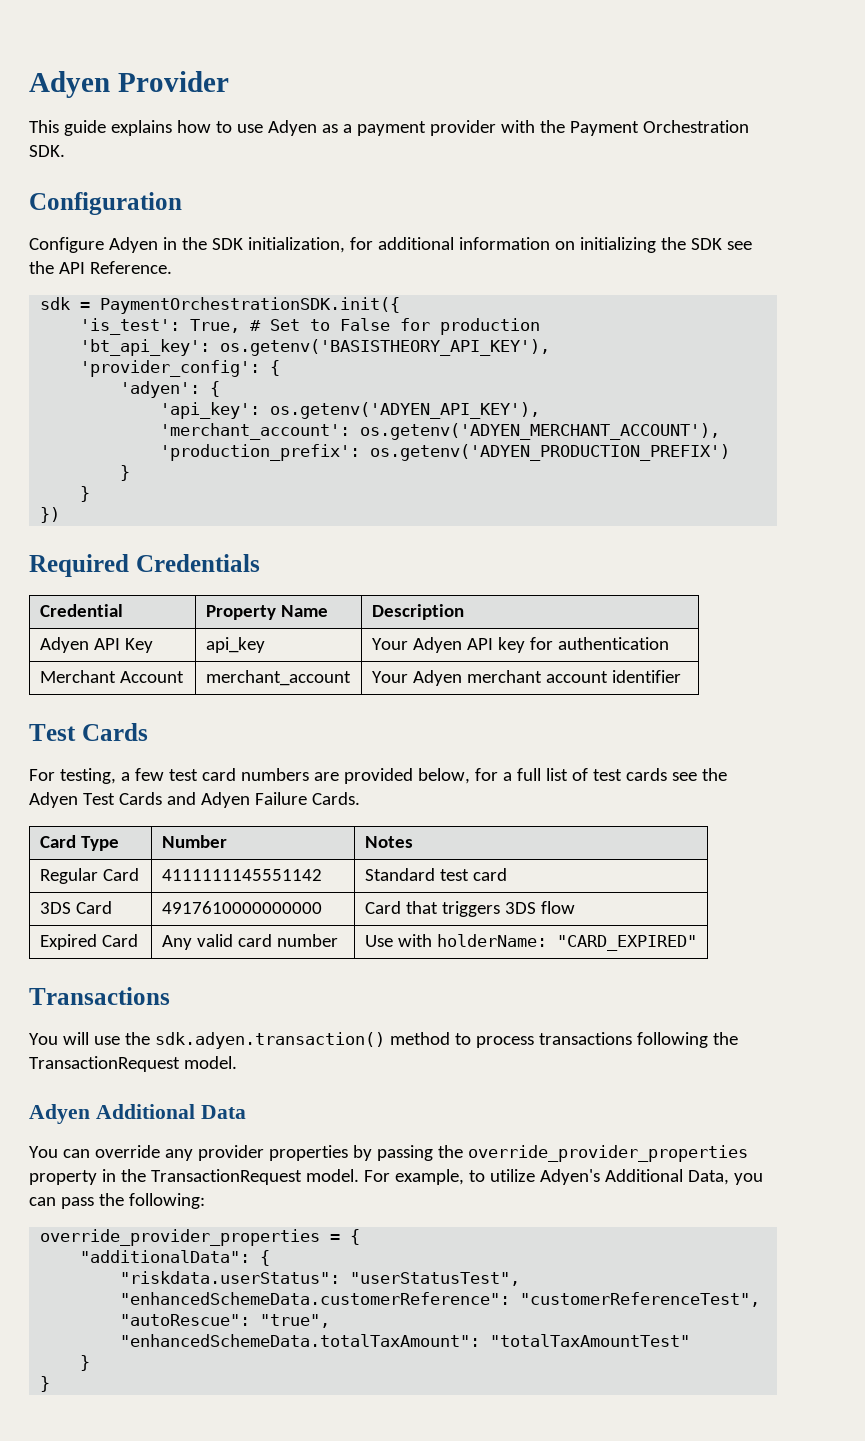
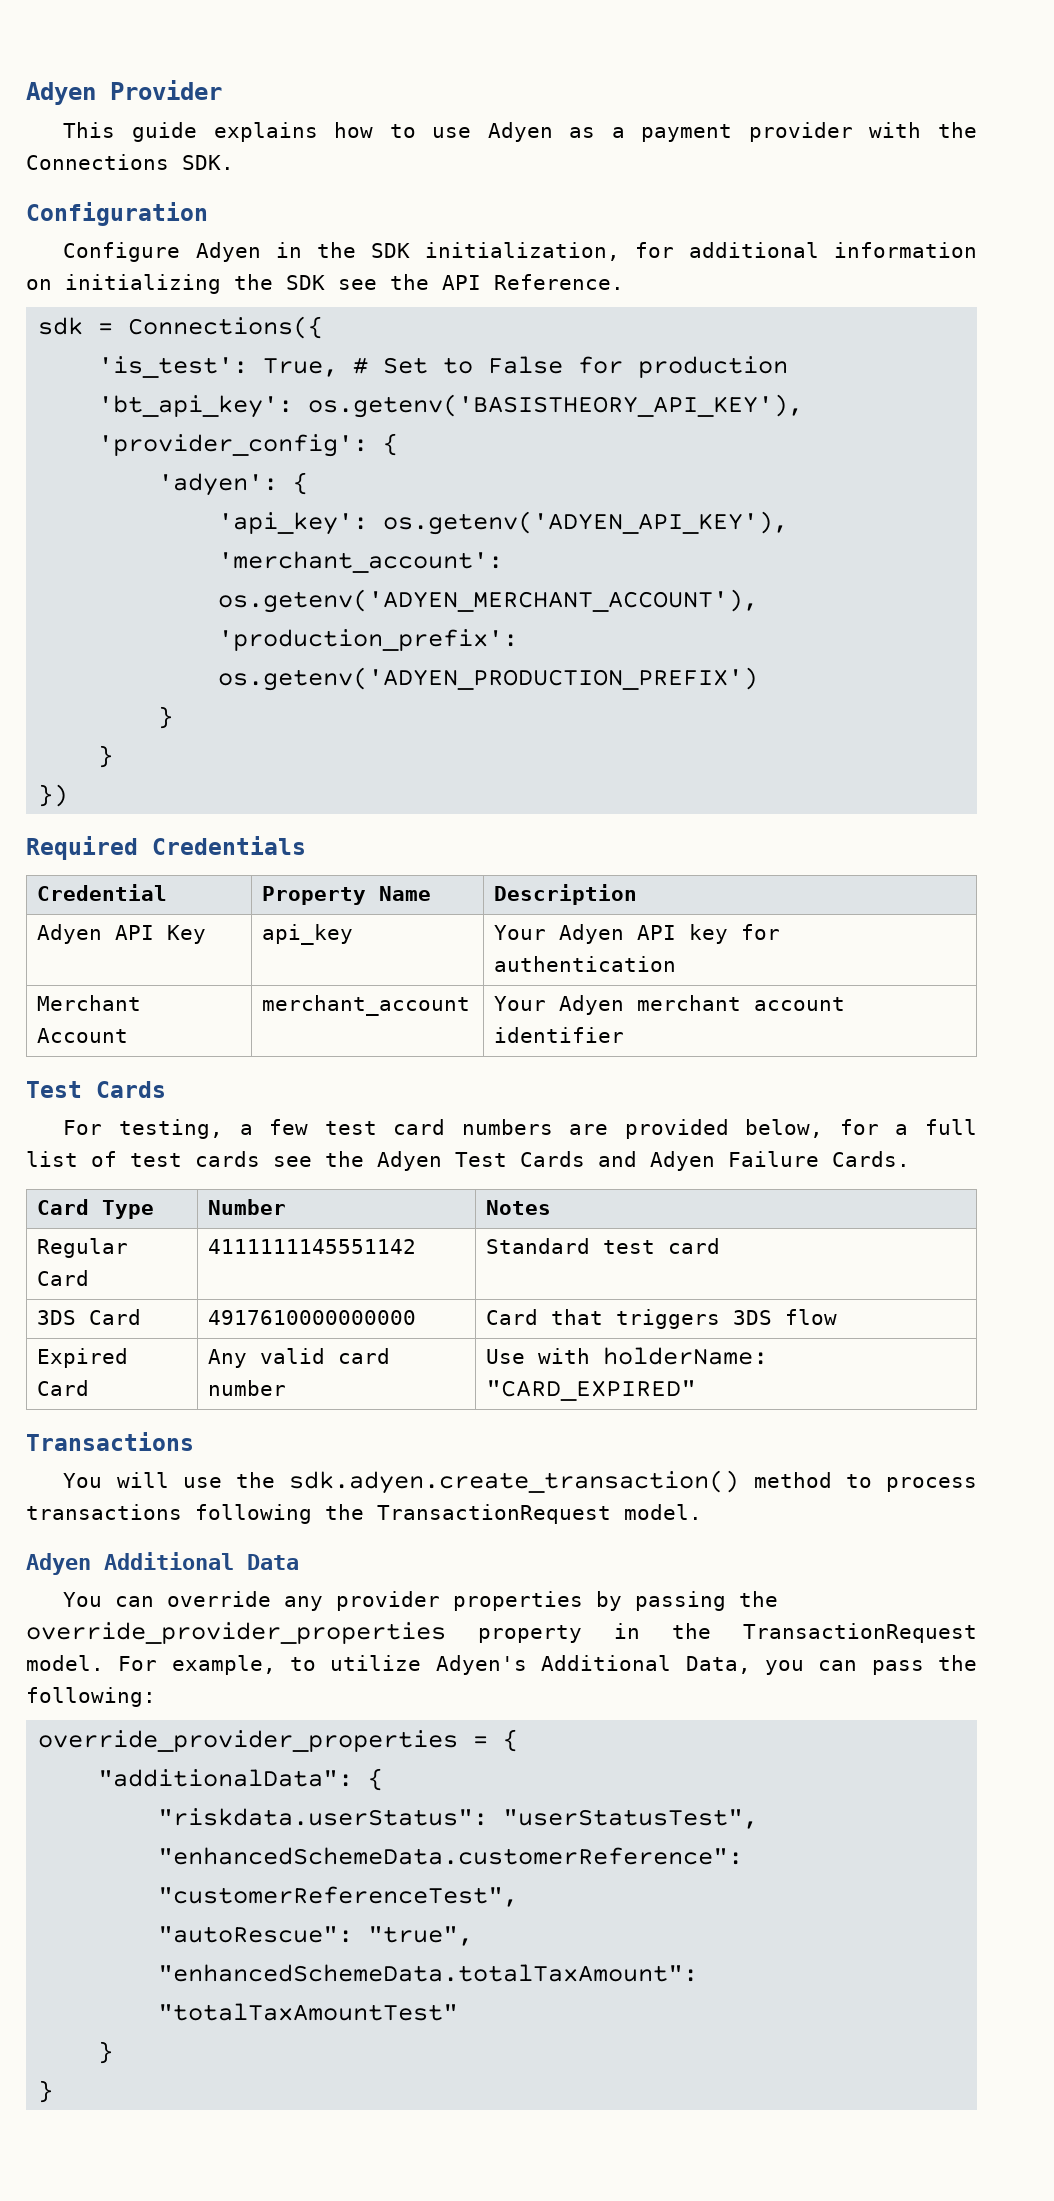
- This guide explains how to use Adyen as a payment provider with the Payment Orchestration SDK.
+ This guide explains how to use Adyen as a payment provider with the Connections SDK.
- sdk = PaymentOrchestrationSDK.init({
+ sdk = Connections({
- You will use the sdk.adyen.transaction() method to process transactions following the TransactionRequest model.
+ You will use the sdk.adyen.create_transaction() method to process transactions following the TransactionRequest model.

